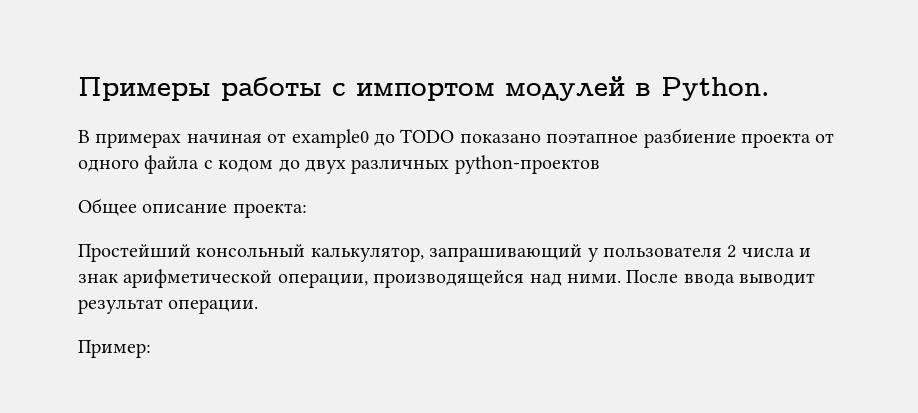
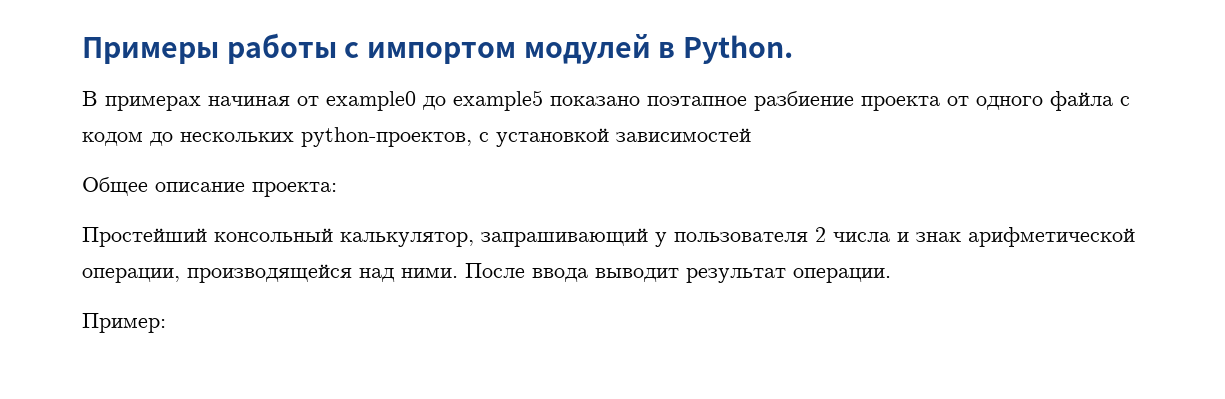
- В примерах начиная от example0 до TODO показано поэтапное разбиение проекта от одного файла с кодом до двух различных python-проектов
+ В примерах начиная от example0 до example5 показано поэтапное разбиение проекта от одного файла с кодом до нескольких python-проектов, с установкой зависимостей

